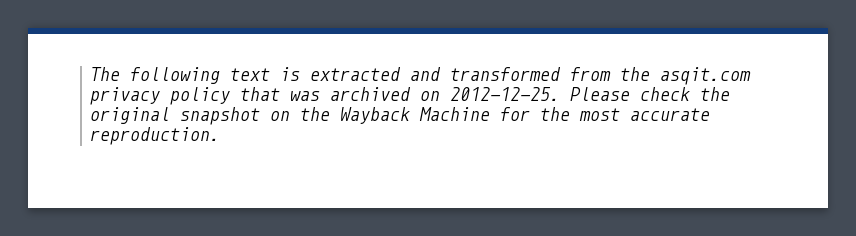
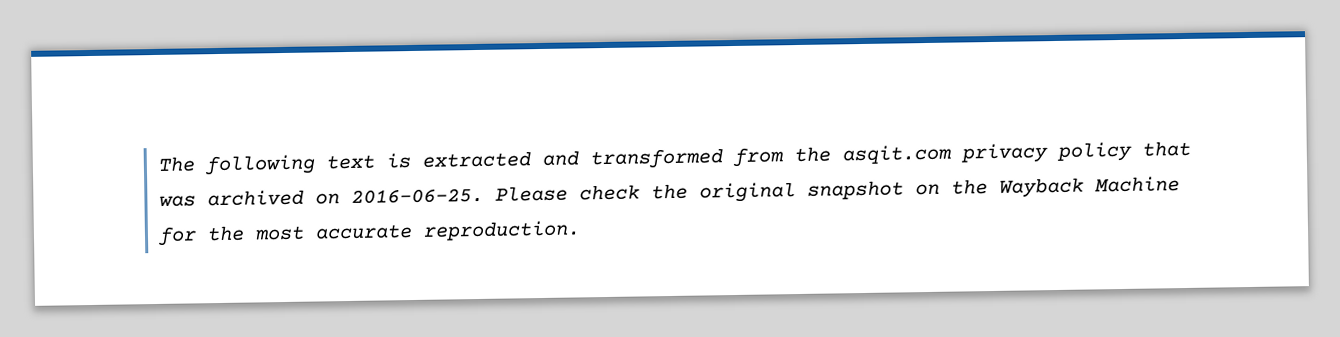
- The following text is extracted and transformed from the asqit.com privacy policy that was archived on 2012-12-25.
+ The following text is extracted and transformed from the asqit.com privacy policy that was archived on 2016-06-25.

